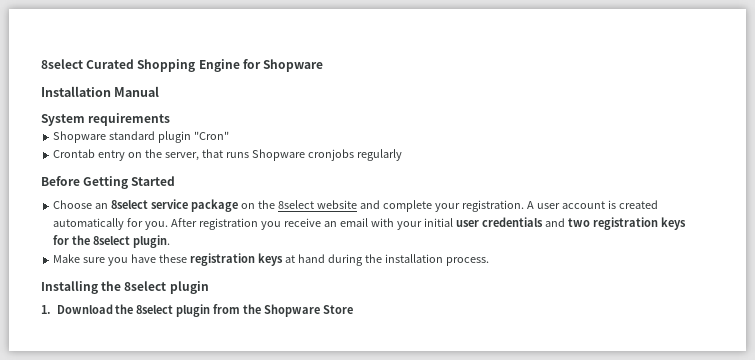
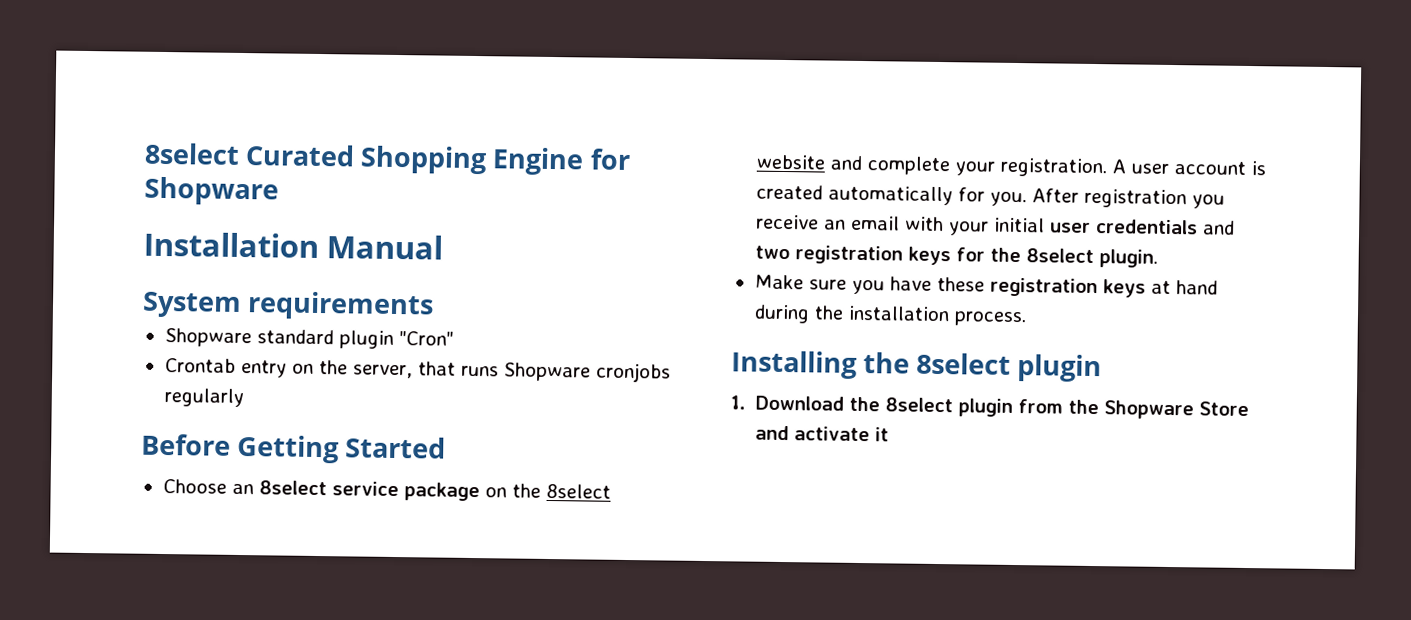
- 1. Download the 8select plugin from the Shopware Store
+ 1. Download the 8select plugin from the Shopware Store and activate it

